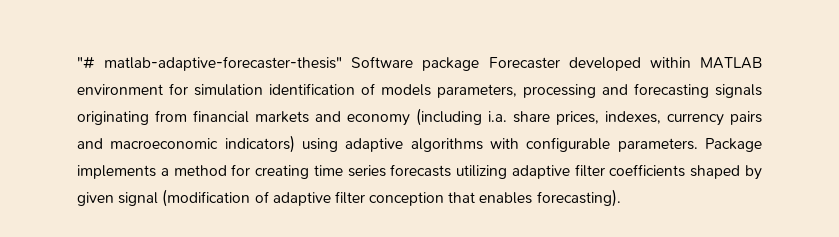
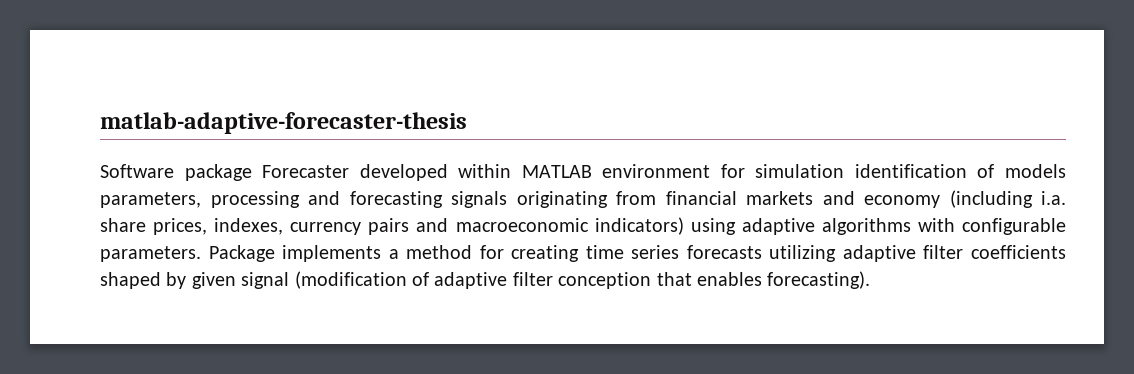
- "# matlab-adaptive-forecaster-thesis" Software package Forecaster developed within MATLAB environment for simulation identification of models parameters, processing and forecasting signals originating from financial markets and economy (including i.a. share prices, indexes, currency pairs and macroeconomic indicators) using adaptive algorithms with configurable parameters.
+ matlab-adaptive-forecaster-thesis
+ Software package Forecaster developed within MATLAB environment for simulation identification of models parameters, processing and forecasting signals originating from financial markets and economy (including i.a. share prices, indexes, currency pairs and macroeconomic indicators) using adaptive algorithms with configurable parameters.

